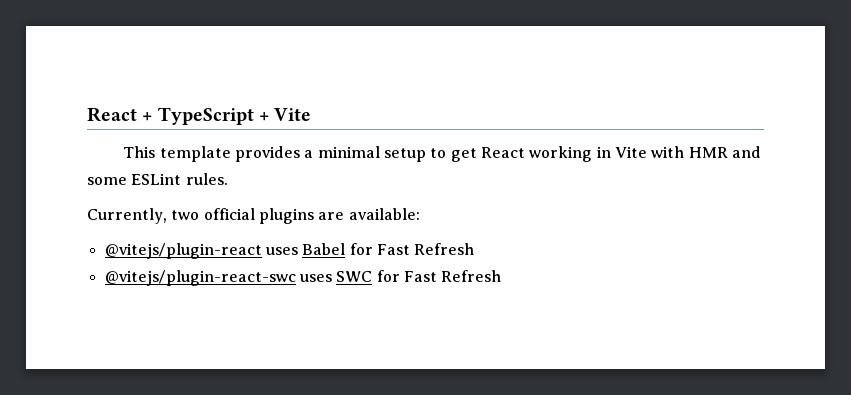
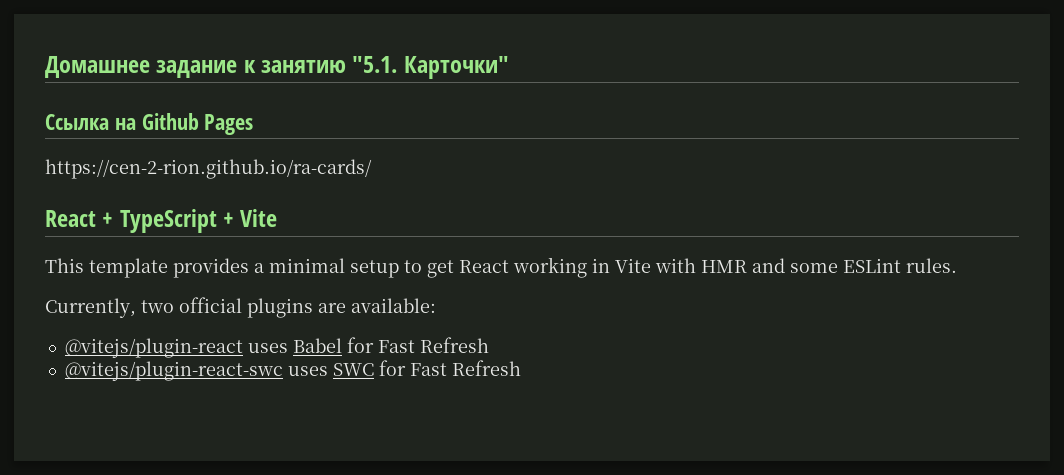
+ Домашнее задание к занятию "5.1. Карточки"
+ Ссылка на Github Pages
+ https://cen-2-rion.github.io/ra-cards/

